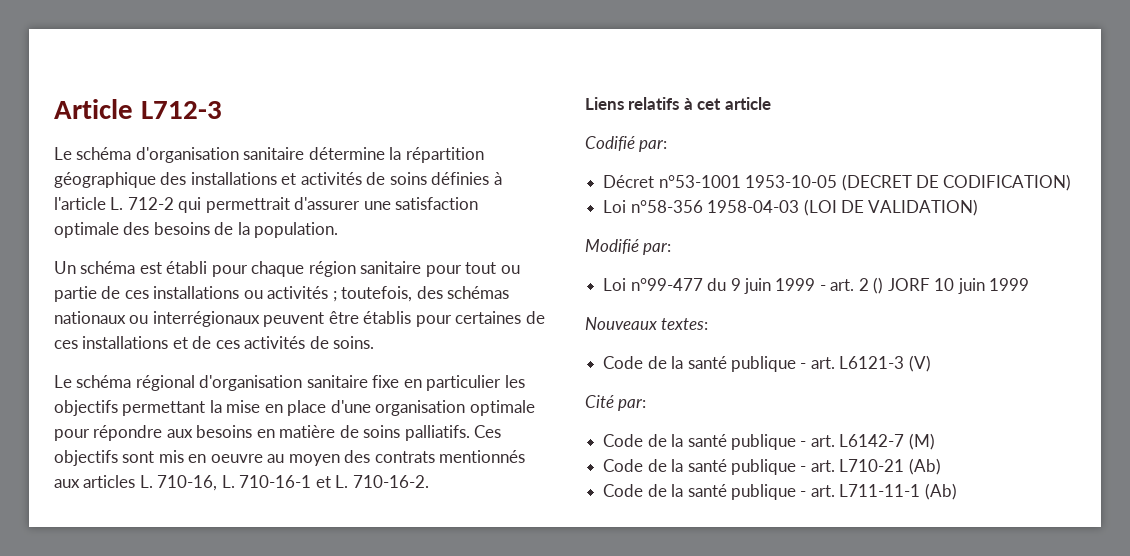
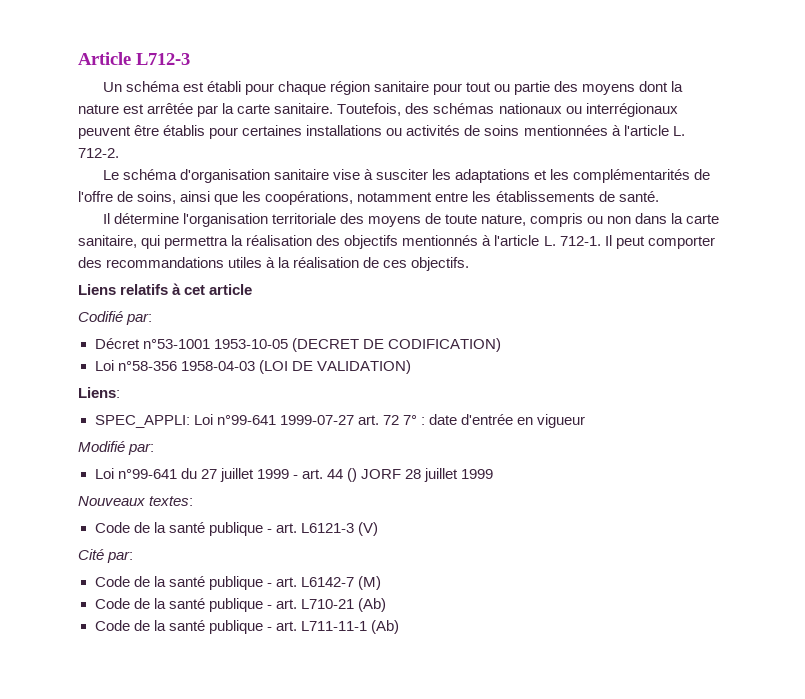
- Le schéma d'organisation sanitaire détermine la répartition géographique des installations et activités de soins définies à l'article L. 712-2 qui permettrait d'assurer une satisfaction optimale des besoins de la population.
- Un schéma est établi pour chaque région sanitaire pour tout ou partie de ces installations ou activités ; toutefois, des schémas nationaux ou interrégionaux peuvent être établis pour certaines de ces installations et de ces activités de soins.
- Le schéma régional d'organisation sanitaire fixe en particulier les objectifs permettant la mise en place d'une organisation optimale pour répondre aux besoins en matière de soins palliatifs. Ces objectifs sont mis en oeuvre au moyen des contrats mentionnés aux articles L. 710-16, L. 710-16-1 et L. 710-16-2.
+ Un schéma est établi pour chaque région sanitaire pour tout ou partie des moyens dont la nature est arrêtée par la carte sanitaire. Toutefois, des schémas nationaux ou interrégionaux peuvent être établis pour certaines installations ou activités de soins mentionnées à l'article L. 712-2.
+ Le schéma d'organisation sanitaire vise à susciter les adaptations et les complémentarités de l'offre de soins, ainsi que les coopérations, notamment entre les établissements de santé.
+ Il détermine l'organisation territoriale des moyens de toute nature, compris ou non dans la carte sanitaire, qui permettra la réalisation des objectifs mentionnés à l'article L. 712-1. Il peut comporter des recommandations utiles à la réalisation de ces objectifs.
+ Liens:
+ SPEC_APPLI: Loi n°99-641 1999-07-27 art. 72 7° : date d'entrée en vigueur
- Loi n°99-477 du 9 juin 1999 - art. 2 () JORF 10 juin 1999
+ Loi n°99-641 du 27 juillet 1999 - art. 44 () JORF 28 juillet 1999

